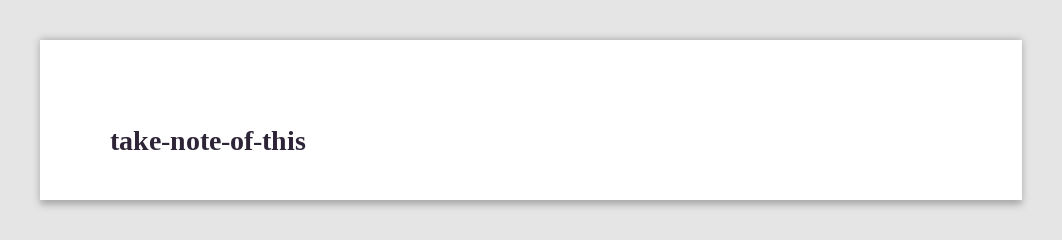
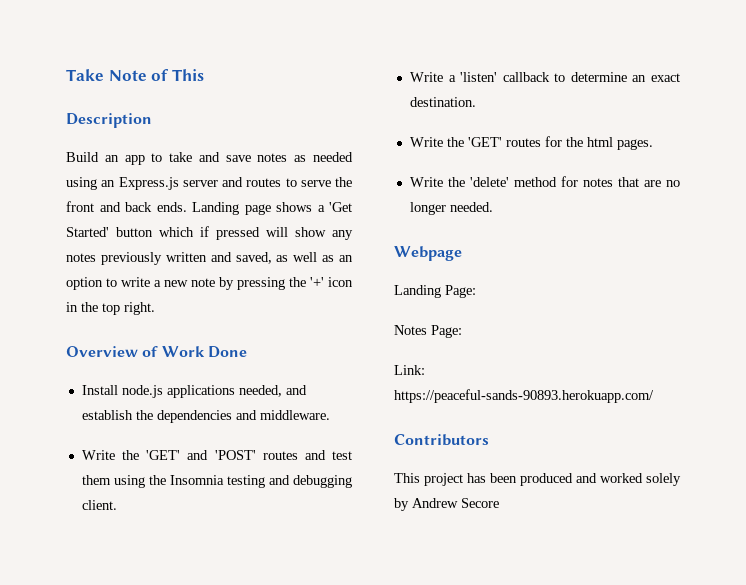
- take-note-of-this
+ Take Note of This
+ Description
+ Build an app to take and save notes as needed using an Express.js server and routes to serve the front and back ends. Landing page shows a 'Get Started' button which if pressed will show any notes previously written and saved, as well as an option to write a new note by pressing the '+' icon in the top right.
+ Overview of Work Done
+ Install node.js applications needed, and establish the dependencies and middleware.
+ Write the 'GET' and 'POST' routes and test them using the Insomnia testing and debugging client.
+ Write a 'listen' callback to determine an exact destination.
+ Write the 'GET' routes for the html pages.
+ Write the 'delete' method for notes that are no longer needed.
+ Webpage
+ Landing Page:
+ Notes Page:
+ Link: https://peaceful-sands-90893.herokuapp.com/
+ Contributors
+ This project has been produced and worked solely by Andrew Secore

